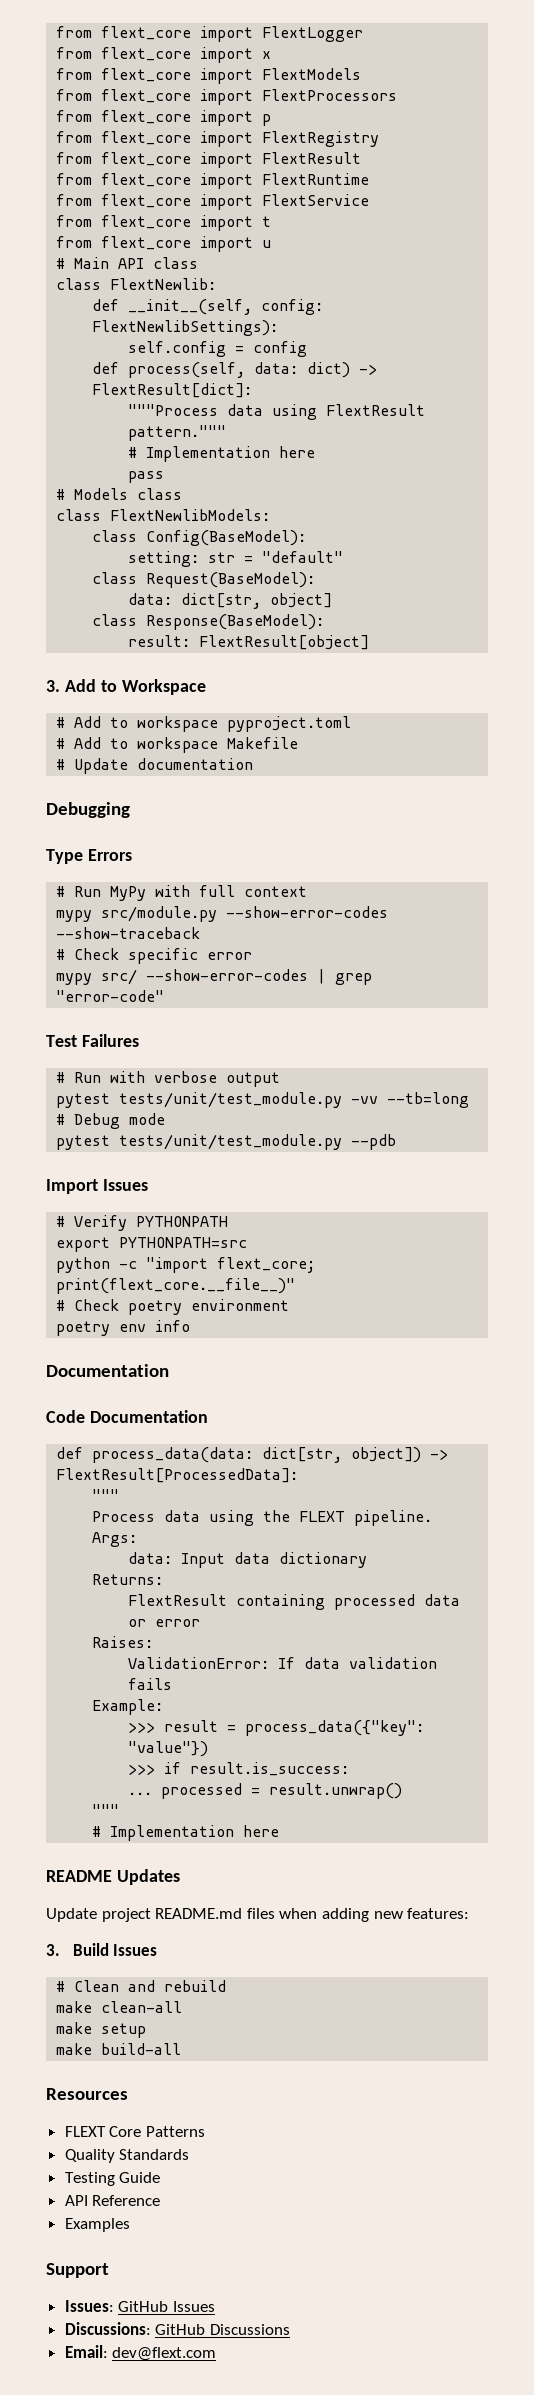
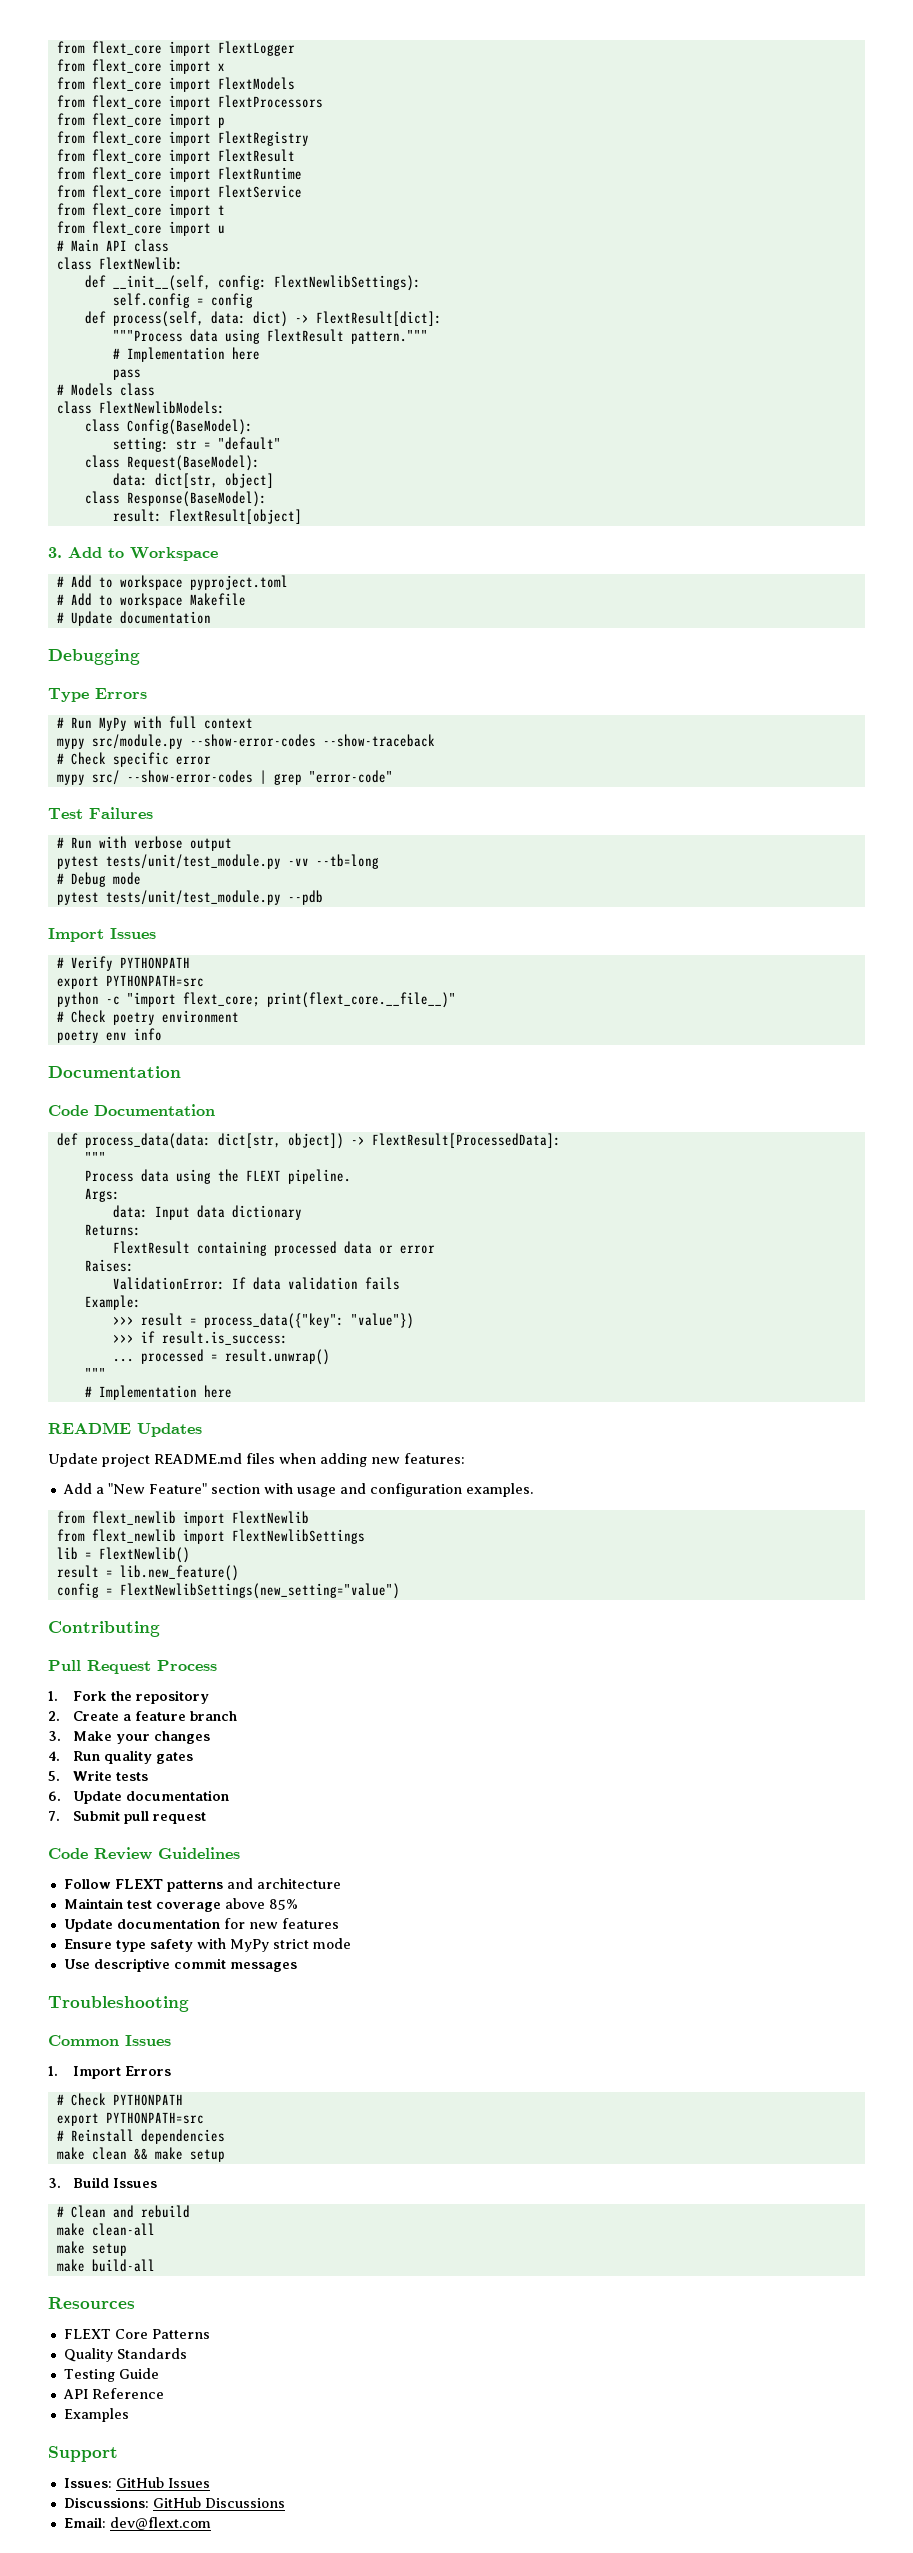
+ Add a "New Feature" section with usage and configuration examples.
+ from flext_newlib import FlextNewlib
+ from flext_newlib import FlextNewlibSettings
+ lib = FlextNewlib()
+ result = lib.new_feature()
+ config = FlextNewlibSettings(new_setting="value")
+ Contributing
+ Pull Request Process
+ 1. Fork the repository
+ 2. Create a feature branch
+ 3. Make your changes
+ 4. Run quality gates
+ 5. Write tests
+ 6. Update documentation
+ 7. Submit pull request
+ Code Review Guidelines
+ Follow FLEXT patterns and architecture
+ Maintain test coverage above 85%
+ Update documentation for new features
+ Ensure type safety with MyPy strict mode
+ Use descriptive commit messages
+ Troubleshooting
+ Common Issues
+ 1. Import Errors
+ # Check PYTHONPATH
+ export PYTHONPATH=src
+ # Reinstall dependencies
+ make clean && make setup

